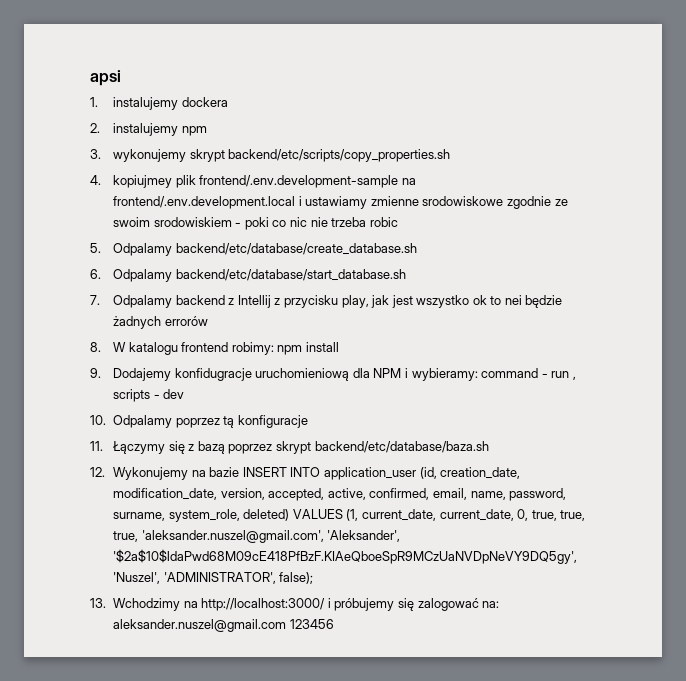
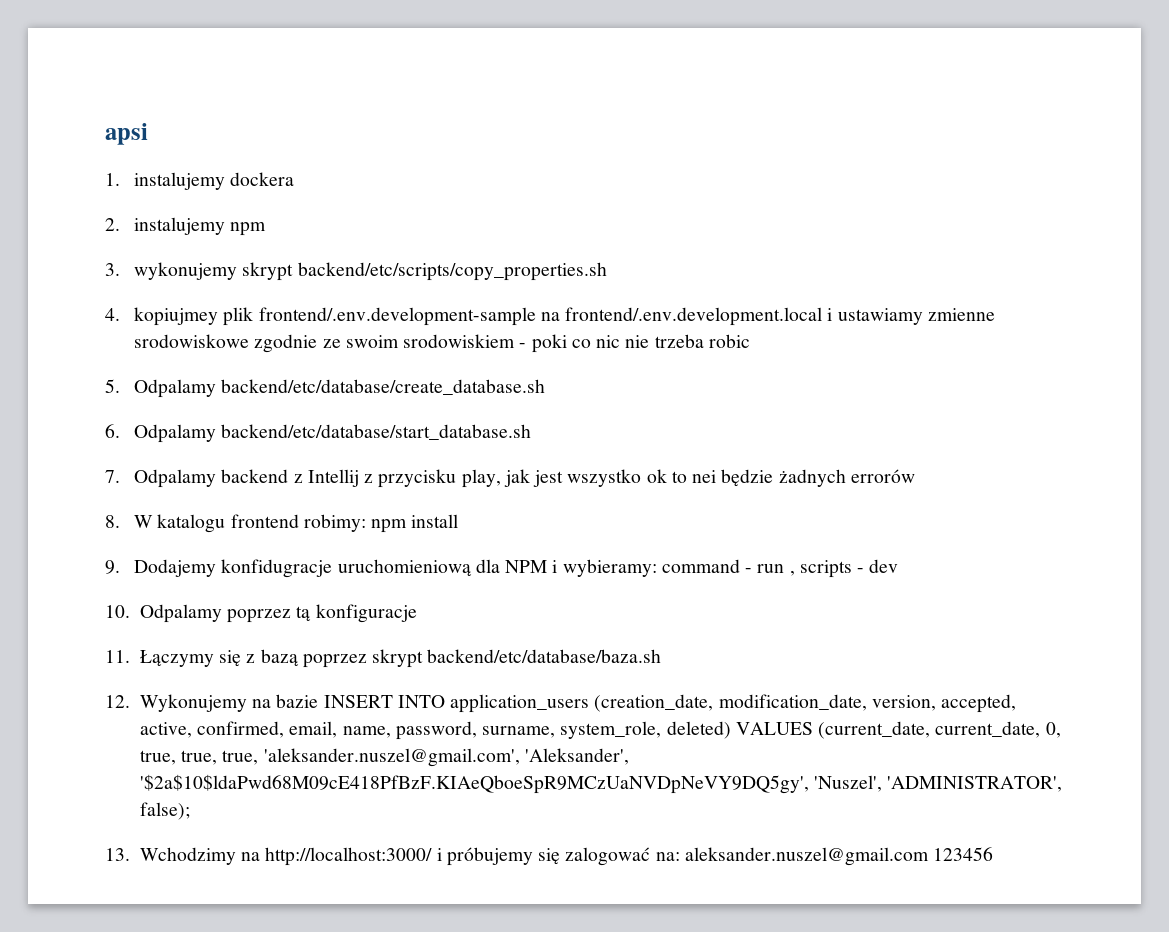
- 12. Wykonujemy na bazie INSERT INTO application_user (id, creation_date, modification_date, version, accepted, active, confirmed, email, name, password, surname, system_role, deleted) VALUES (1, current_date, current_date, 0, true, true, true, 'aleksander.nuszel@gmail.com', 'Aleksander', '$2a$10$ldaPwd68M09cE418PfBzF.KIAeQboeSpR9MCzUaNVDpNeVY9DQ5gy', 'Nuszel', 'ADMINISTRATOR', false);
+ 12. Wykonujemy na bazie INSERT INTO application_users (creation_date, modification_date, version, accepted, active, confirmed, email, name, password, surname, system_role, deleted) VALUES (current_date, current_date, 0, true, true, true, 'aleksander.nuszel@gmail.com', 'Aleksander', '$2a$10$ldaPwd68M09cE418PfBzF.KIAeQboeSpR9MCzUaNVDpNeVY9DQ5gy', 'Nuszel', 'ADMINISTRATOR', false);

